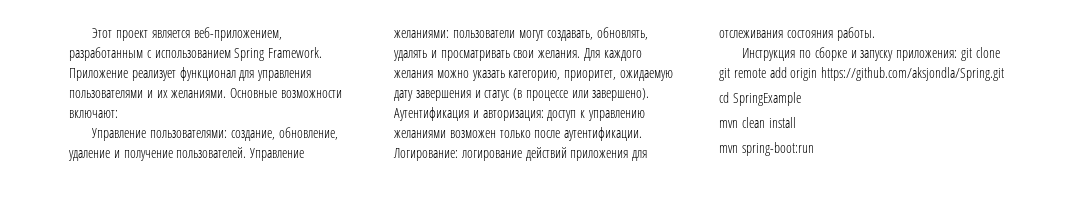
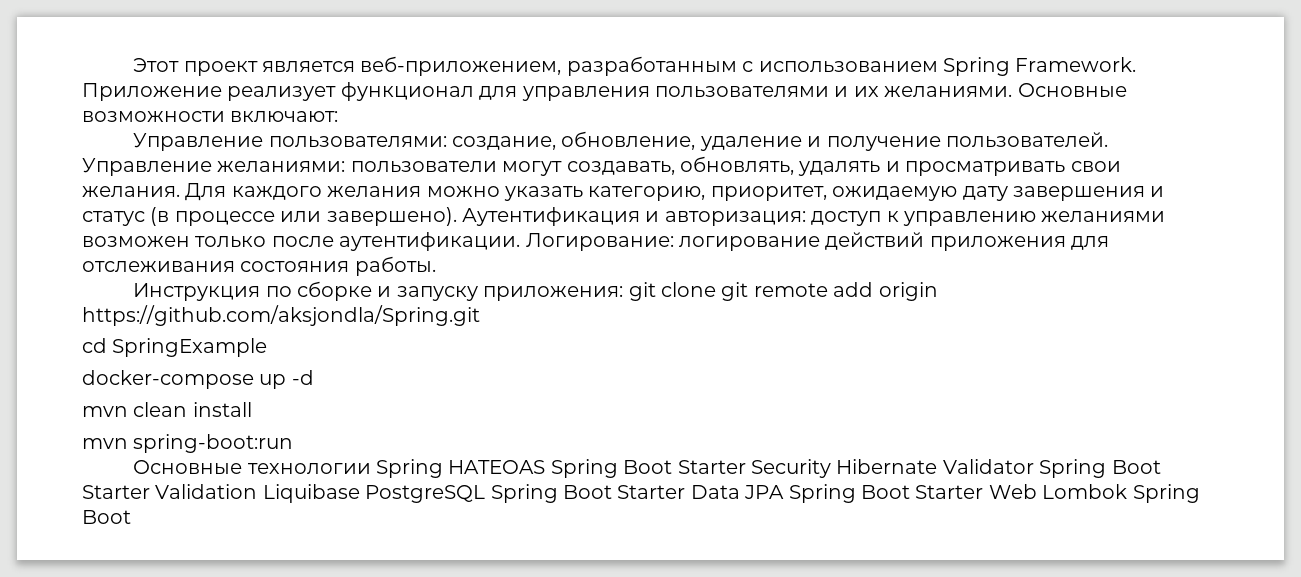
+ docker-compose up -d
+ Основные технологии Spring HATEOAS Spring Boot Starter Security Hibernate Validator Spring Boot Starter Validation Liquibase PostgreSQL Spring Boot Starter Data JPA Spring Boot Starter Web Lombok Spring Boot

